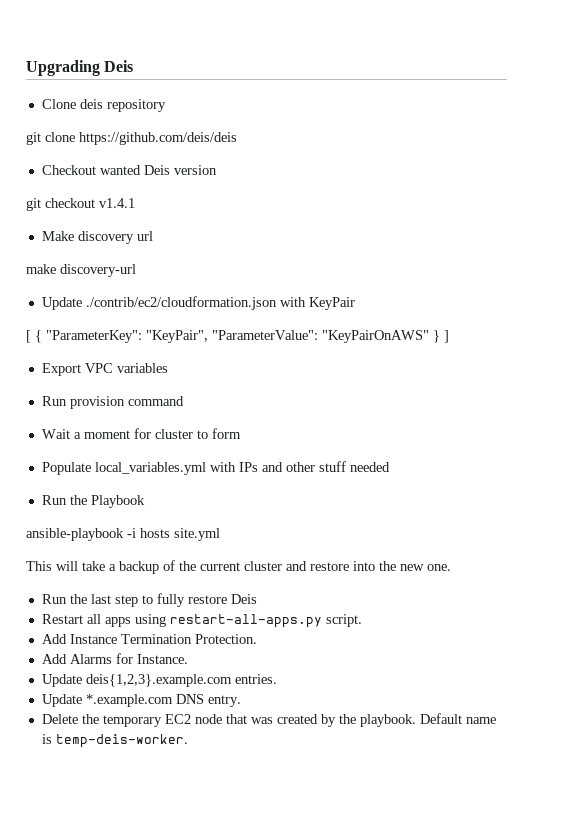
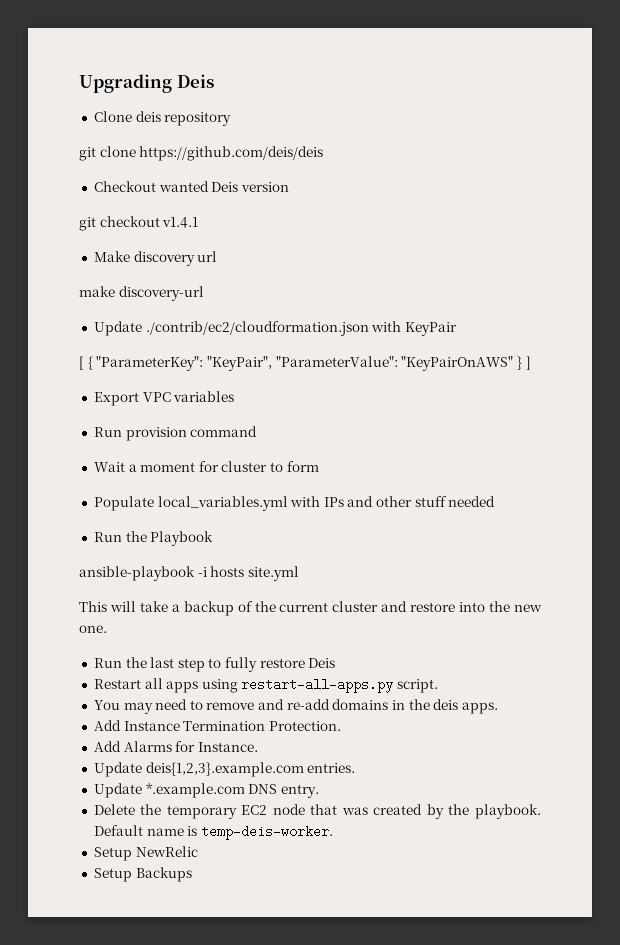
+ You may need to remove and re-add domains in the deis apps.
+ Setup NewRelic
+ Setup Backups

